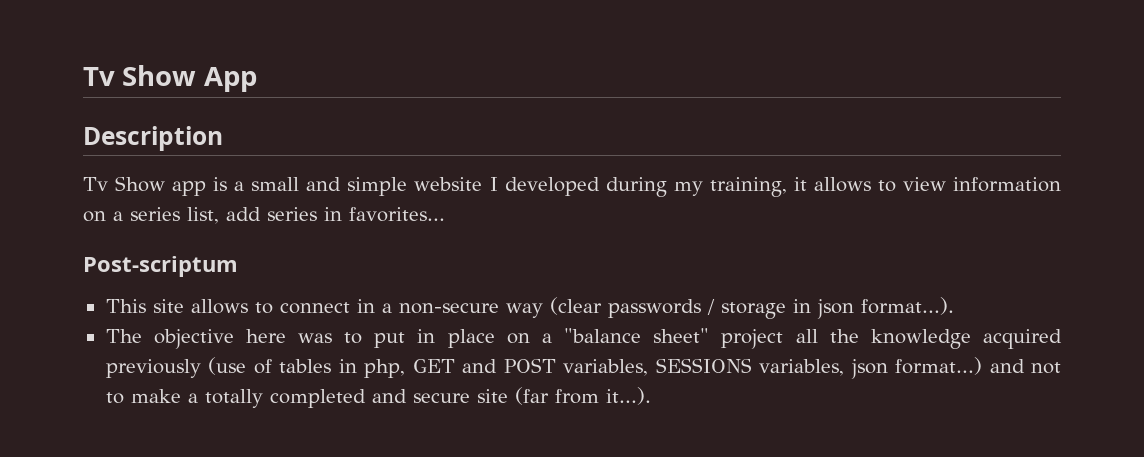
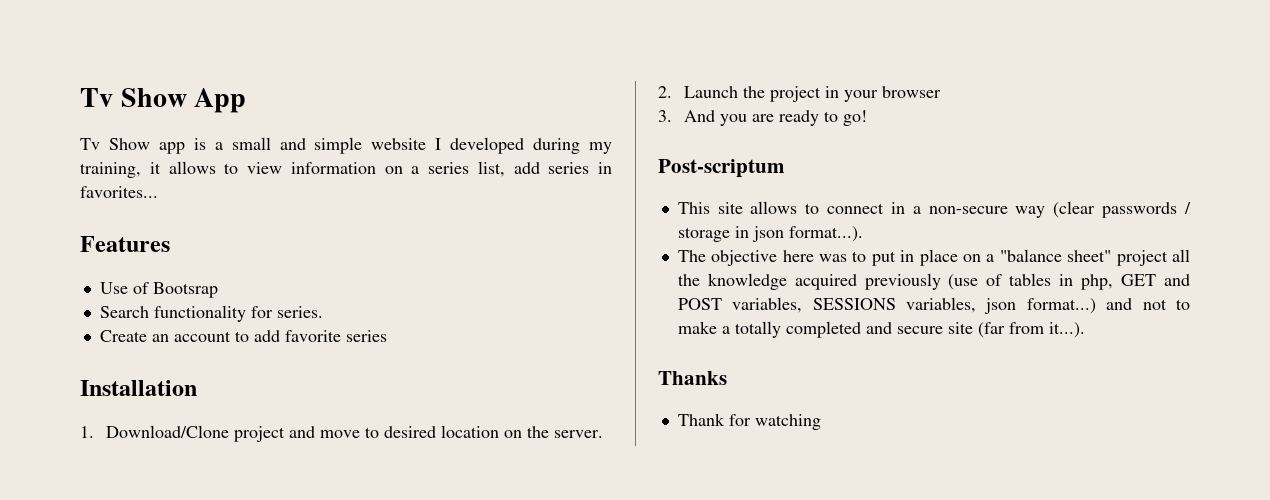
- Description
+ Features
+ Use of Bootsrap
+ Search functionality for series.
+ Create an account to add favorite series
+ Installation
+ 1. Download/Clone project and move to desired location on the server.
+ 2. Launch the project in your browser
+ 3. And you are ready to go!
+ Thanks
+ Thank for watching

